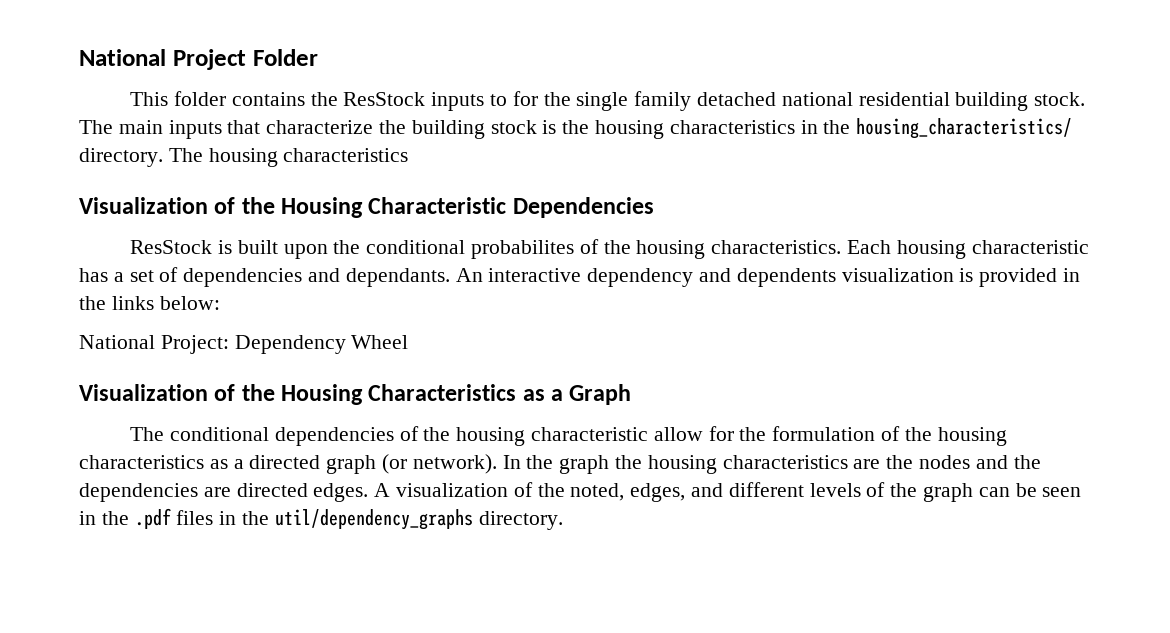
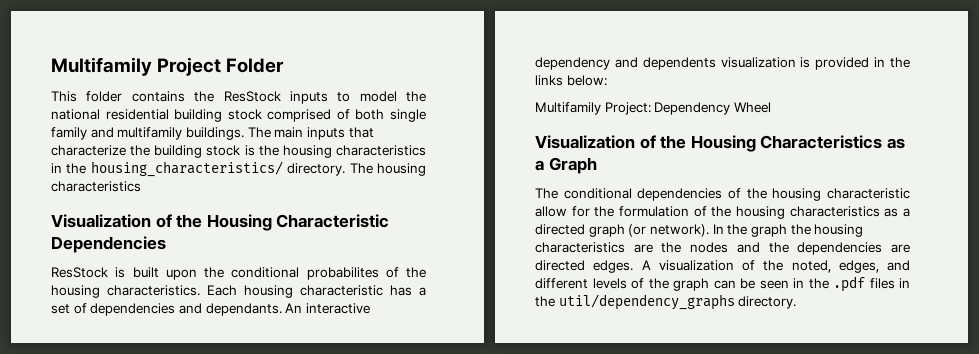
- National Project Folder
+ Multifamily Project Folder
- This folder contains the ResStock inputs to for the single family detached national residential building stock.
+ This folder contains the ResStock inputs to model the national residential building stock comprised of both single family and multifamily buildings.
- National Project: Dependency Wheel
+ Multifamily Project: Dependency Wheel

